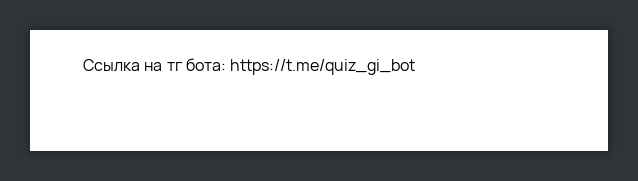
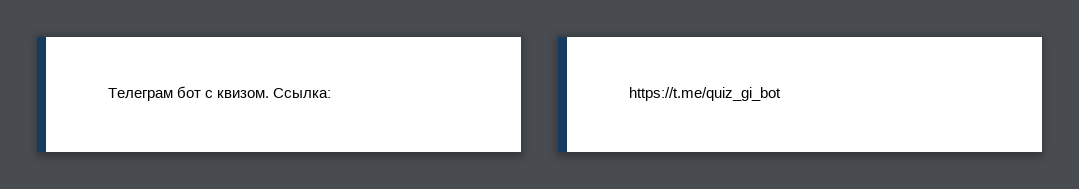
- Ссылка на тг бота: https://t.me/quiz_gi_bot
+ Телеграм бот с квизом. Ссылка: https://t.me/quiz_gi_bot

